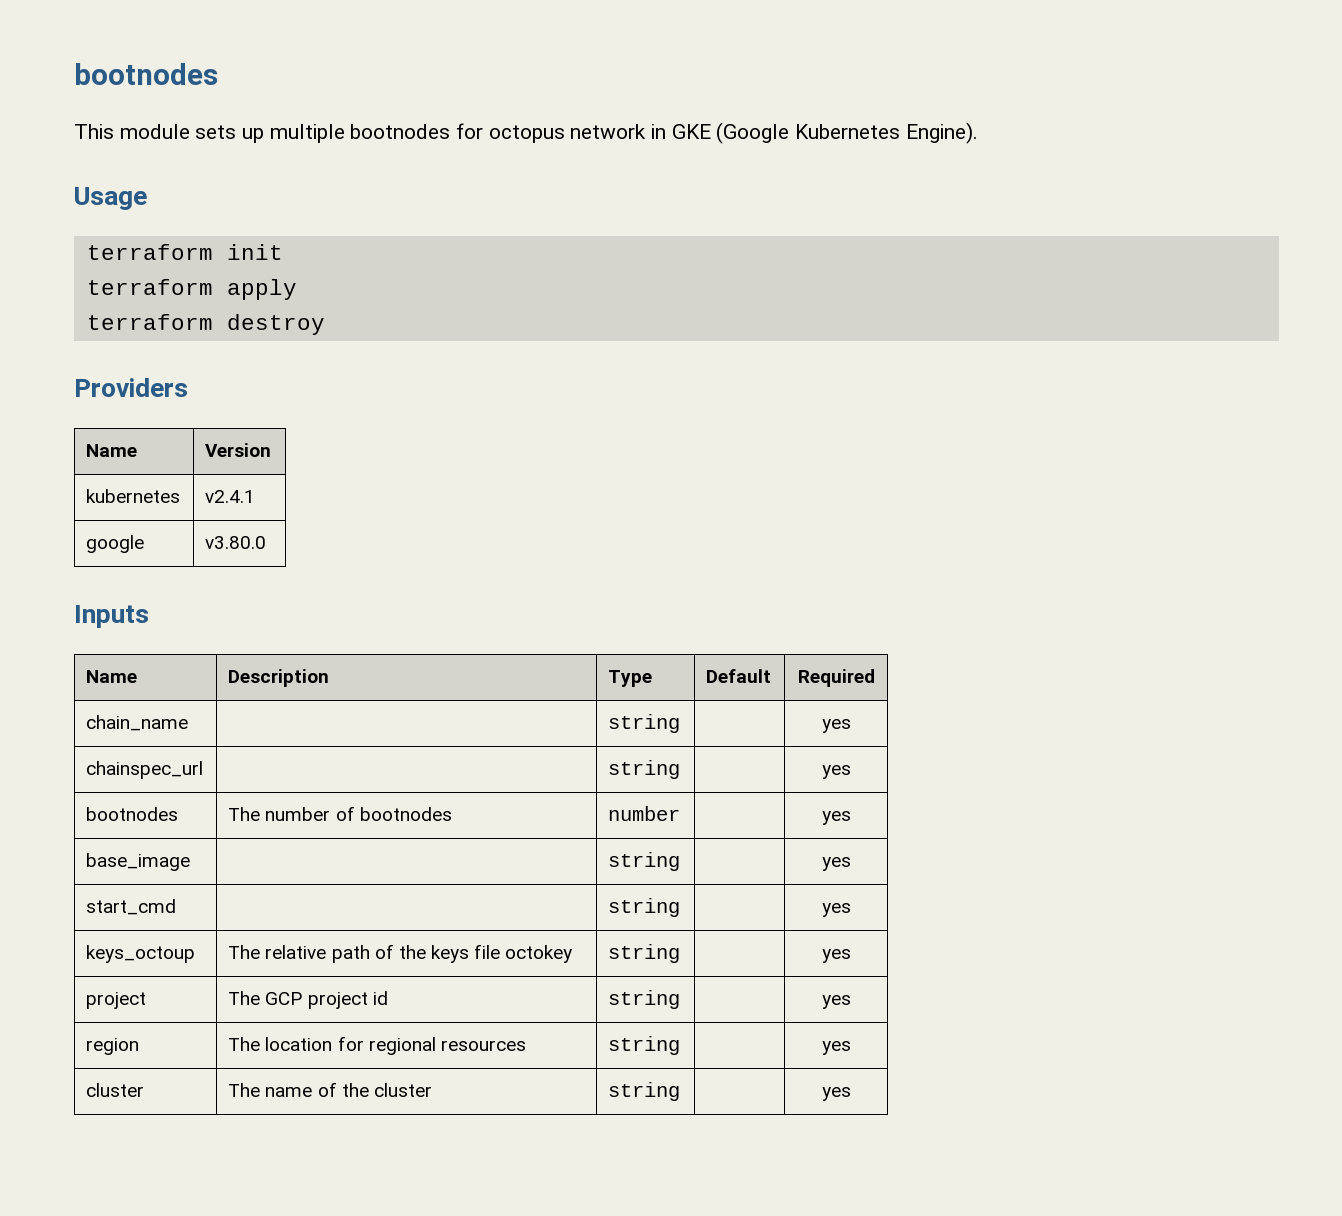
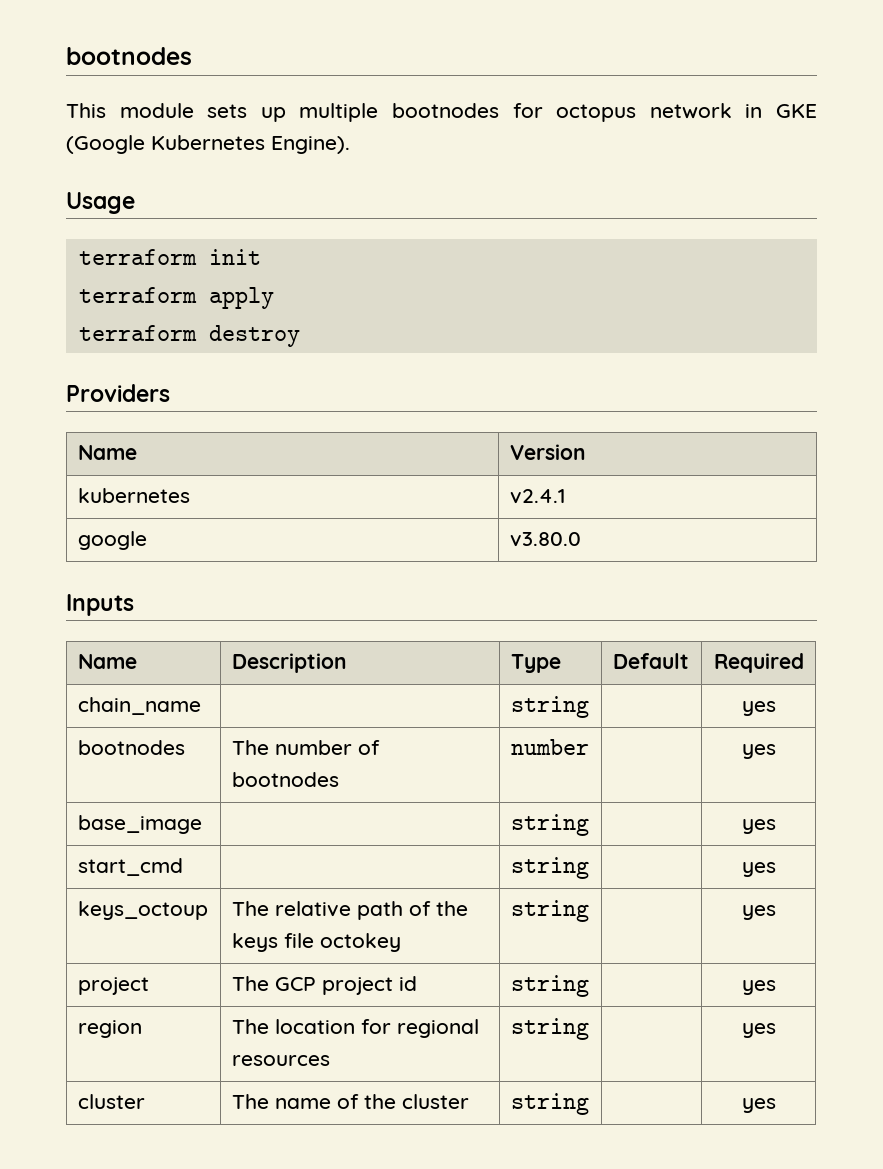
- chainspec_url | | string | | yes

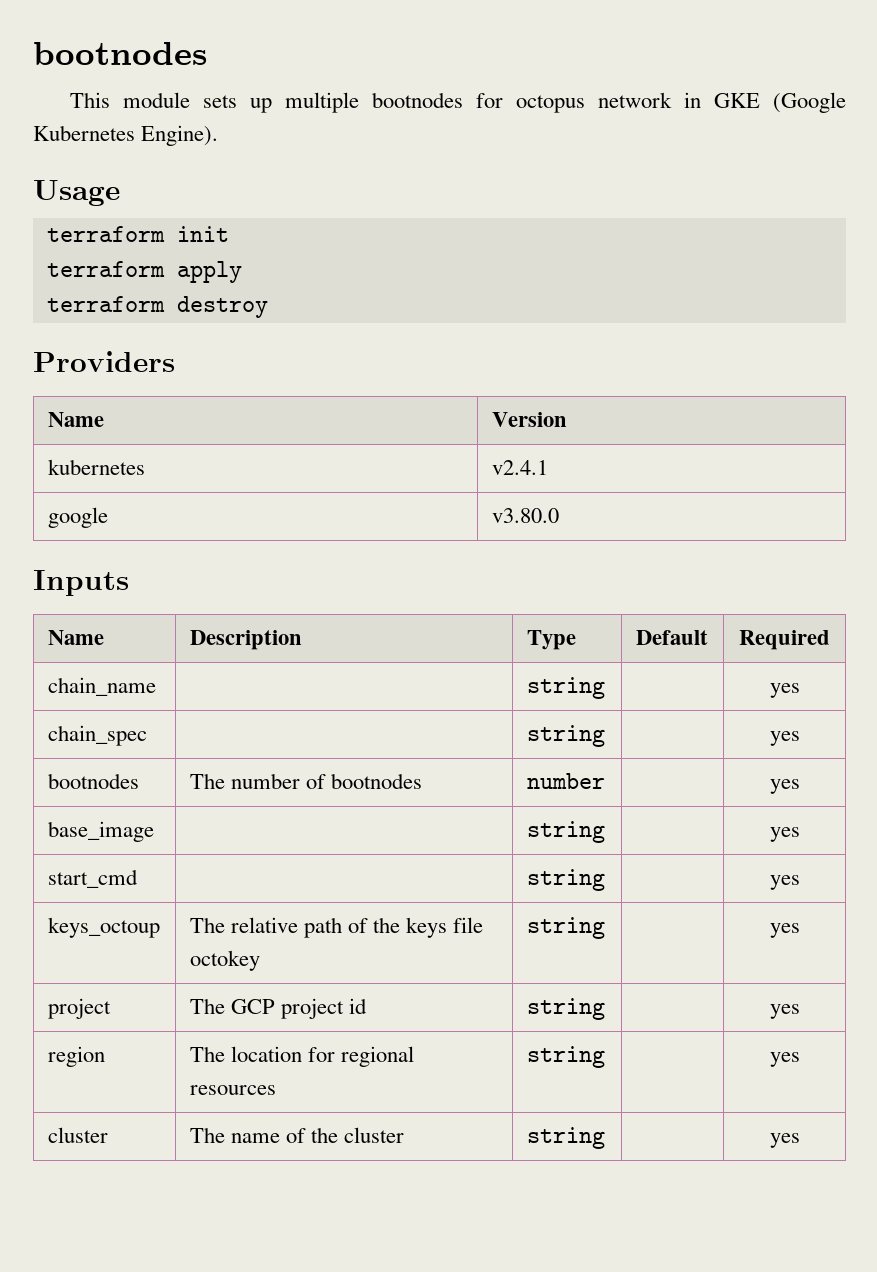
+ chain_spec | | string | | yes

